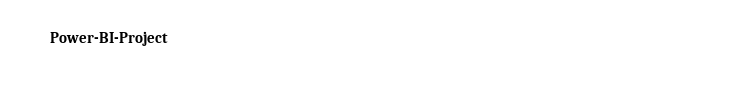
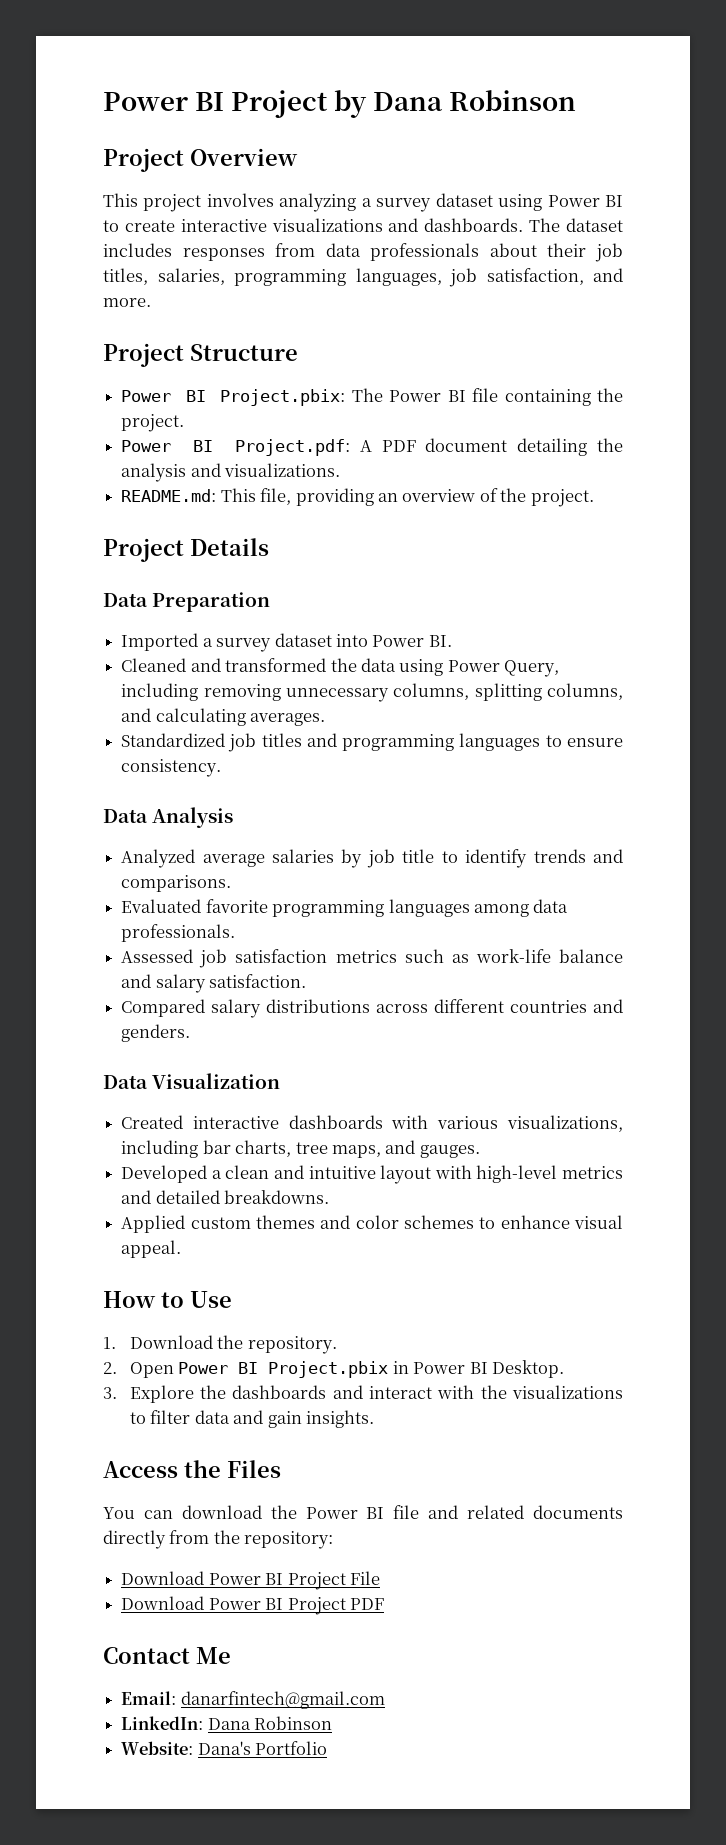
- Power-BI-Project
+ Power BI Project by Dana Robinson
+ Project Overview
+ This project involves analyzing a survey dataset using Power BI to create interactive visualizations and dashboards. The dataset includes responses from data professionals about their job titles, salaries, programming languages, job satisfaction, and more.
+ Project Structure
+ Power BI Project.pbix: The Power BI file containing the project.
+ Power BI Project.pdf: A PDF document detailing the analysis and visualizations.
+ README.md: This file, providing an overview of the project.
+ Project Details
+ Data Preparation
+ Imported a survey dataset into Power BI.
+ Cleaned and transformed the data using Power Query, including removing unnecessary columns, splitting columns, and calculating averages.
+ Standardized job titles and programming languages to ensure consistency.
+ Data Analysis
+ Analyzed average salaries by job title to identify trends and comparisons.
+ Evaluated favorite programming languages among data professionals.
+ Assessed job satisfaction metrics such as work-life balance and salary satisfaction.
+ Compared salary distributions across different countries and genders.
+ Data Visualization
+ Created interactive dashboards with various visualizations, including bar charts, tree maps, and gauges.
+ Developed a clean and intuitive layout with high-level metrics and detailed breakdowns.
+ Applied custom themes and color schemes to enhance visual appeal.
+ How to Use
+ 1. Download the repository.
+ 2. Open Power BI Project.pbix in Power BI Desktop.
+ 3. Explore the dashboards and interact with the visualizations to filter data and gain insights.
+ Access the Files
+ You can download the Power BI file and related documents directly from the repository:
+ Download Power BI Project File
+ Download Power BI Project PDF
+ Contact Me
+ Email: danarfintech@gmail.com
+ LinkedIn: Dana Robinson
+ Website: Dana's Portfolio

